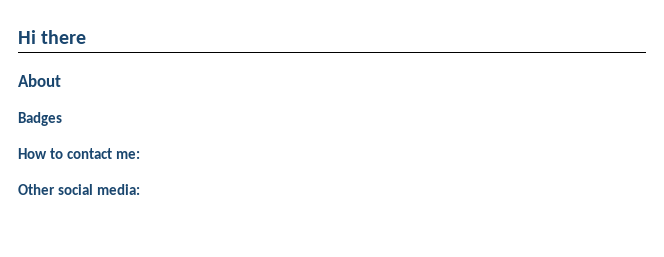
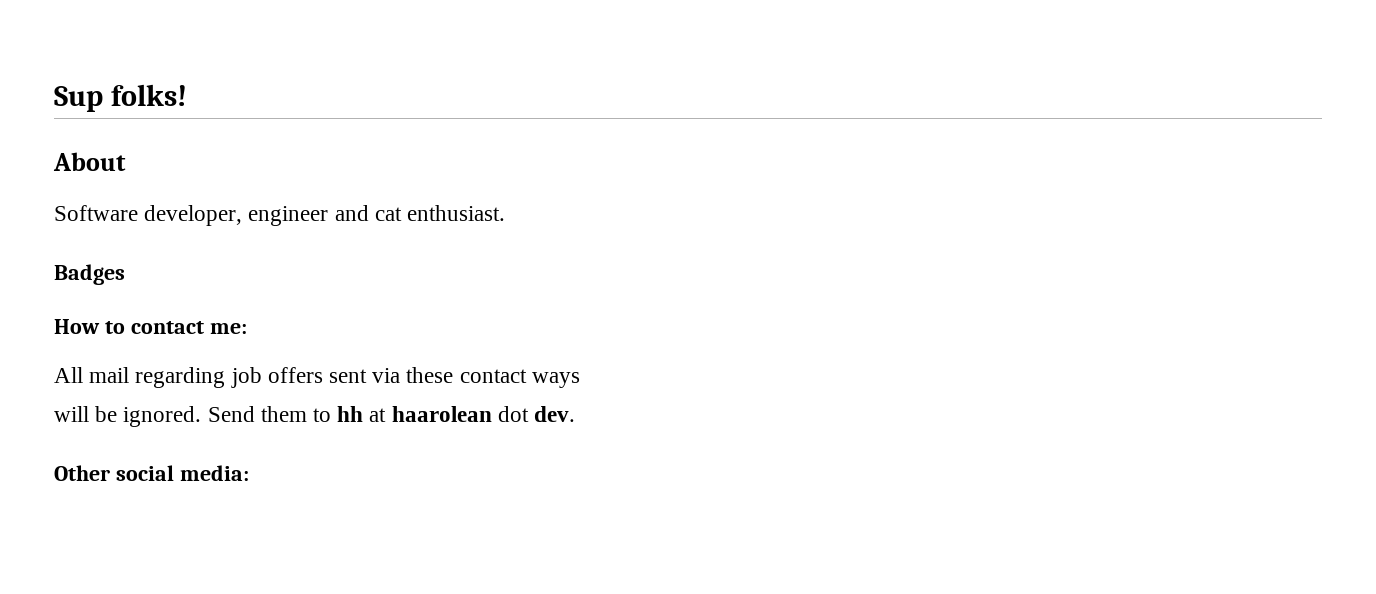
- Hi there
+ Sup folks!
+ Software developer, engineer and cat enthusiast.
+ All mail regarding job offers sent via these contact ways
+ will be ignored. Send them to hh at haarolean dot dev.

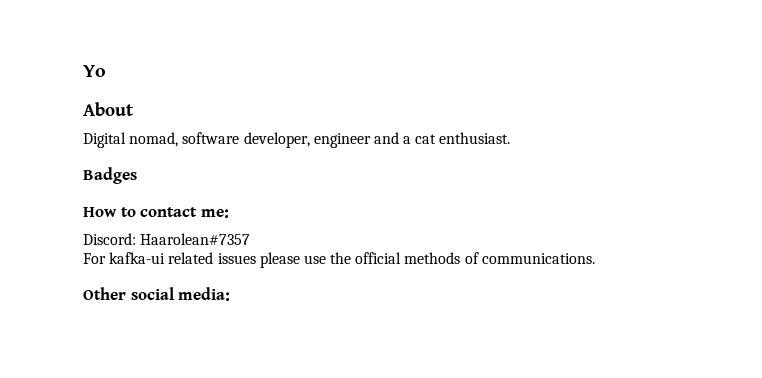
- Sup folks!
+ Yo
- Software developer, engineer and cat enthusiast.
+ Digital nomad, software developer, engineer and a cat enthusiast.
- All mail regarding job offers sent via these contact ways
- will be ignored. Send them to hh at haarolean dot dev.
+ Discord: Haarolean#7357
+ For kafka-ui related issues please use the official methods of communications.

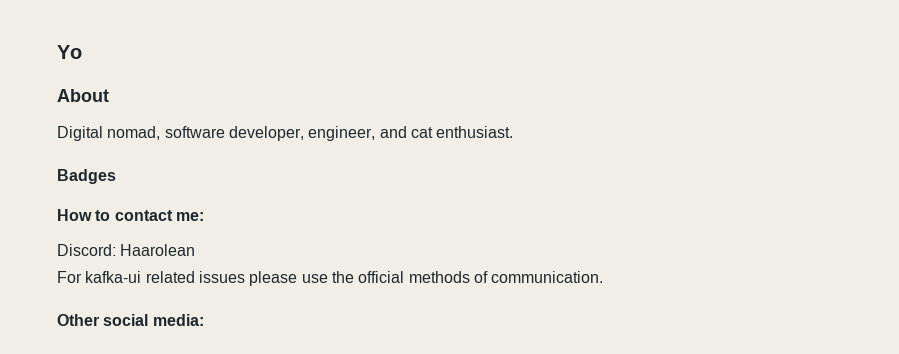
- Digital nomad, software developer, engineer and a cat enthusiast.
+ Digital nomad, software developer, engineer, and cat enthusiast.
- Discord: Haarolean#7357
+ Discord: Haarolean
- For kafka-ui related issues please use the official methods of communications.
+ For kafka-ui related issues please use the official methods of communication.

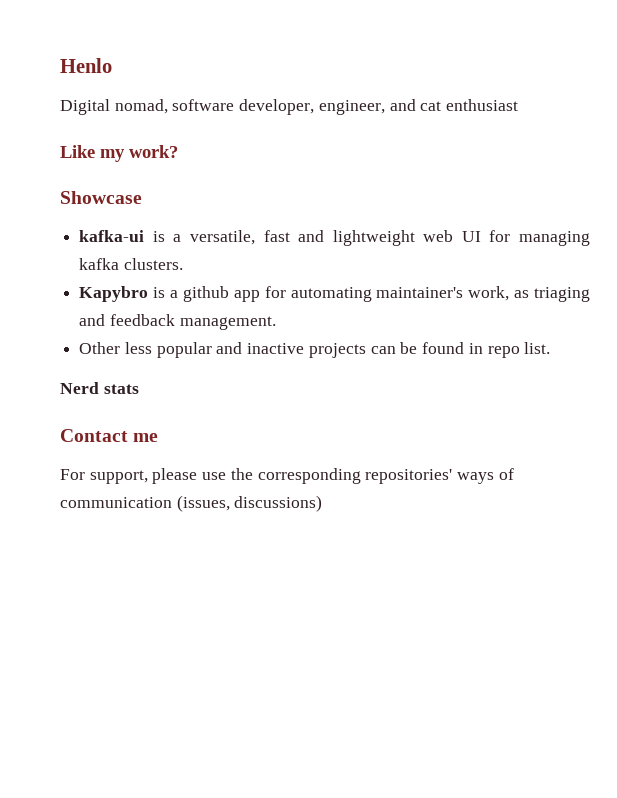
- Yo
- About
+ Henlo
- Digital nomad, software developer, engineer, and cat enthusiast.
- Badges
- How to contact me:
- Discord: Haarolean
- For kafka-ui related issues please use the official methods of communication.
- Other social media:
+ Digital nomad, software developer, engineer, and cat enthusiast
+ Like my work?
+ Showcase
+ kafka-ui is a versatile, fast and lightweight web UI for managing kafka clusters.
+ Kapybro is a github app for automating maintainer's work, as triaging and feedback management.
+ Other less popular and inactive projects can be found in repo list.
+ Nerd stats
+ Contact me
+ For support, please use the corresponding repositories' ways of communication (issues, discussions)

